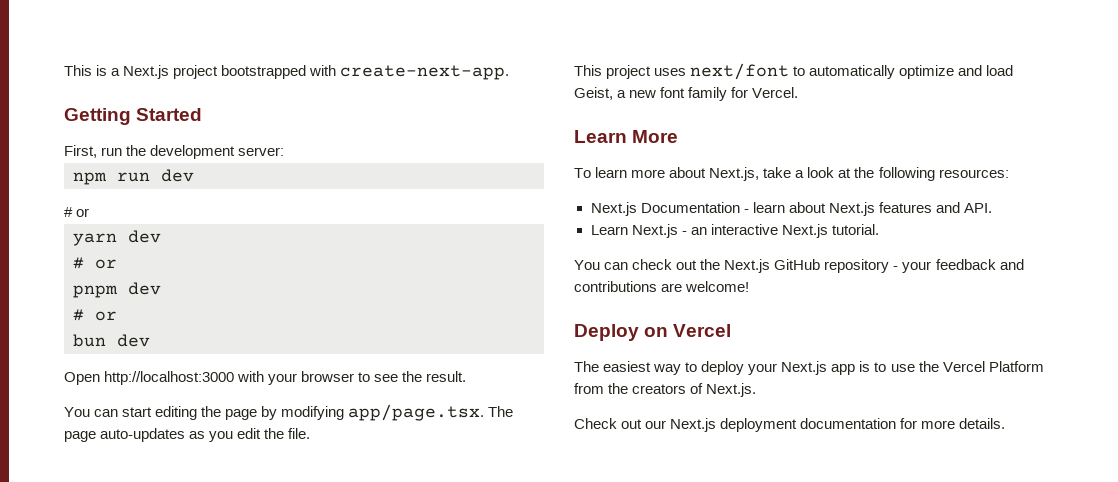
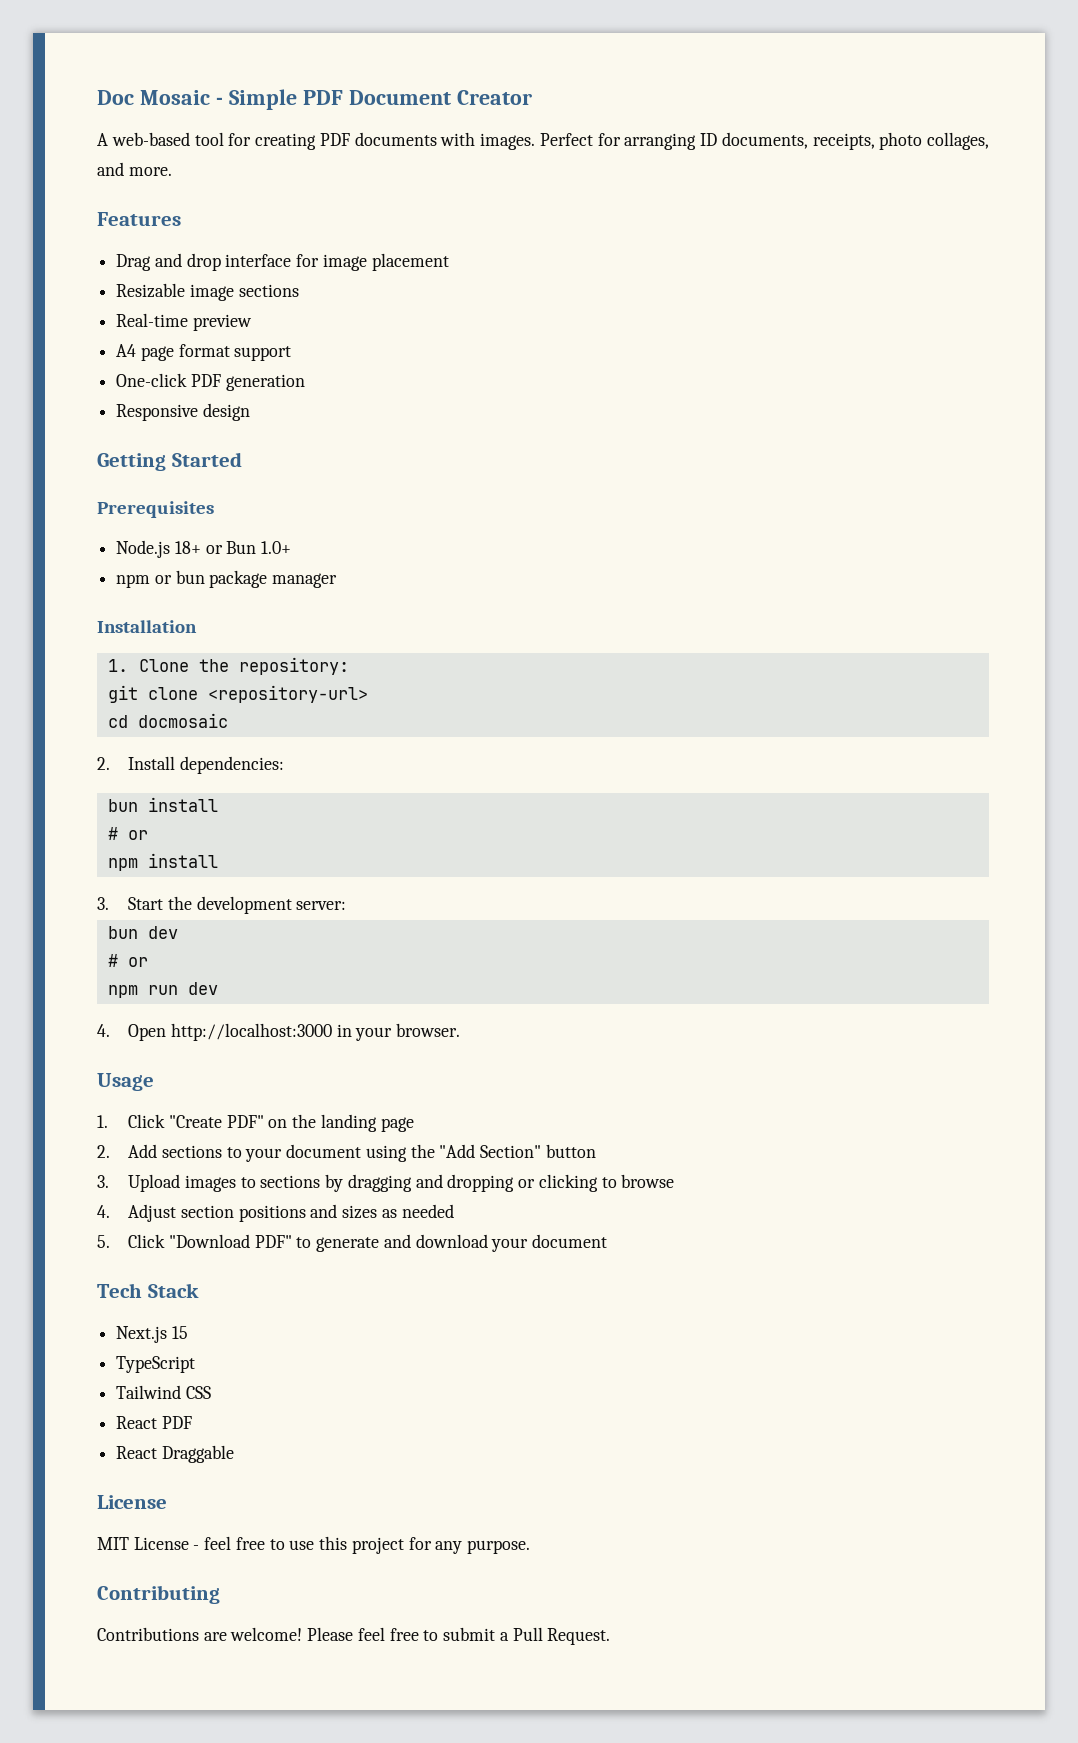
- This is a Next.js project bootstrapped with create-next-app.
+ Doc Mosaic - Simple PDF Document Creator
+ A web-based tool for creating PDF documents with images. Perfect for arranging ID documents, receipts, photo collages, and more.
+ Features
+ Drag and drop interface for image placement
+ Resizable image sections
+ Real-time preview
+ A4 page format support
+ One-click PDF generation
+ Responsive design
  Getting Started
- First, run the development server:
+ Prerequisites
+ Node.js 18+ or Bun 1.0+
+ npm or bun package manager
+ Installation
+ 1. Clone the repository:
+ git clone <repository-url>
+ cd docmosaic
+ 2. Install dependencies:
+ bun install
+ # or
+ npm install
+ 3. Start the development server:
+ bun dev
+ # or
  npm run dev
- # or
- yarn dev
- # or
- pnpm dev
- # or
- bun dev
- Open http://localhost:3000 with your browser to see the result.
- You can start editing the page by modifying app/page.tsx. The page auto-updates as you edit the file.
- This project uses next/font to automatically optimize and load Geist, a new font family for Vercel.
- Learn More
- To learn more about Next.js, take a look at the following resources:
- Next.js Documentation - learn about Next.js features and API.
- Learn Next.js - an interactive Next.js tutorial.
- You can check out the Next.js GitHub repository - your feedback and contributions are welcome!
- Deploy on Vercel
- The easiest way to deploy your Next.js app is to use the Vercel Platform from the creators of Next.js.
- Check out our Next.js deployment documentation for more details.
+ 4. Open http://localhost:3000 in your browser.
+ Usage
+ 1. Click "Create PDF" on the landing page
+ 2. Add sections to your document using the "Add Section" button
+ 3. Upload images to sections by dragging and dropping or clicking to browse
+ 4. Adjust section positions and sizes as needed
+ 5. Click "Download PDF" to generate and download your document
+ Tech Stack
+ Next.js 15
+ TypeScript
+ Tailwind CSS
+ React PDF
+ React Draggable
+ License
+ MIT License - feel free to use this project for any purpose.
+ Contributing
+ Contributions are welcome! Please feel free to submit a Pull Request.

